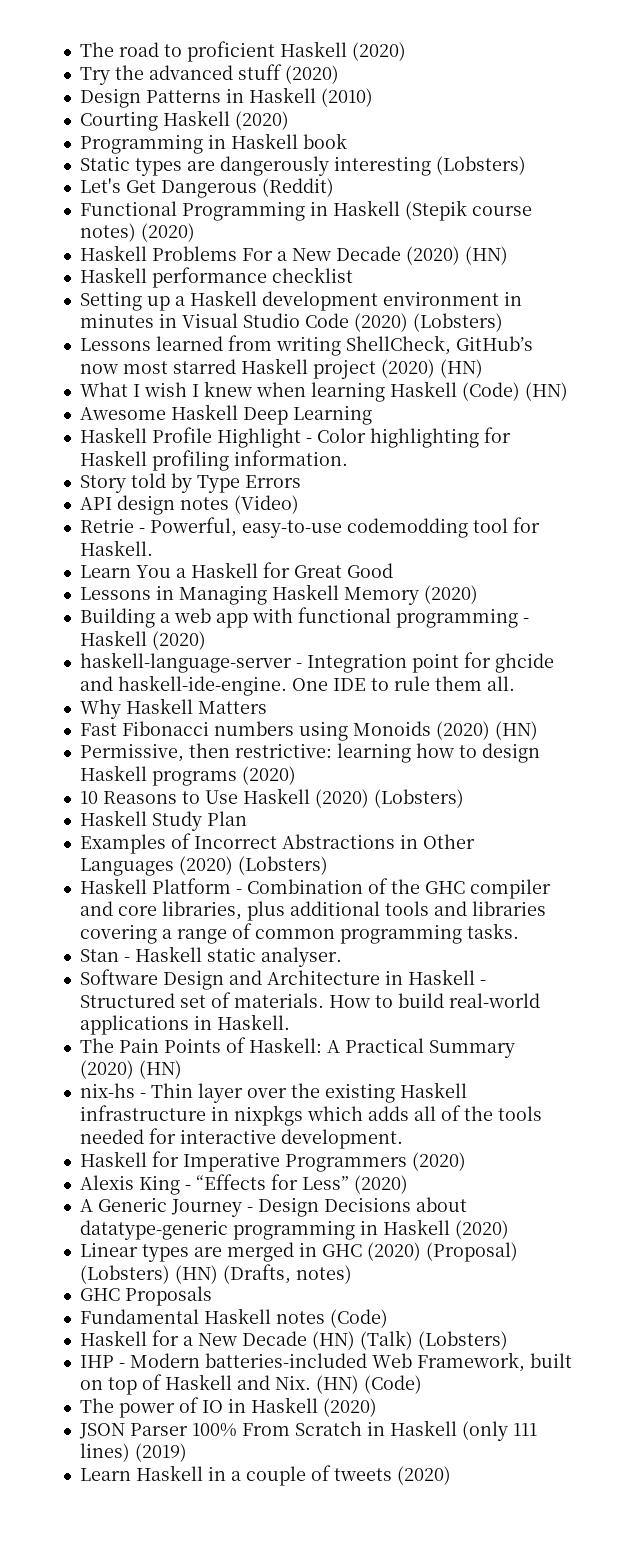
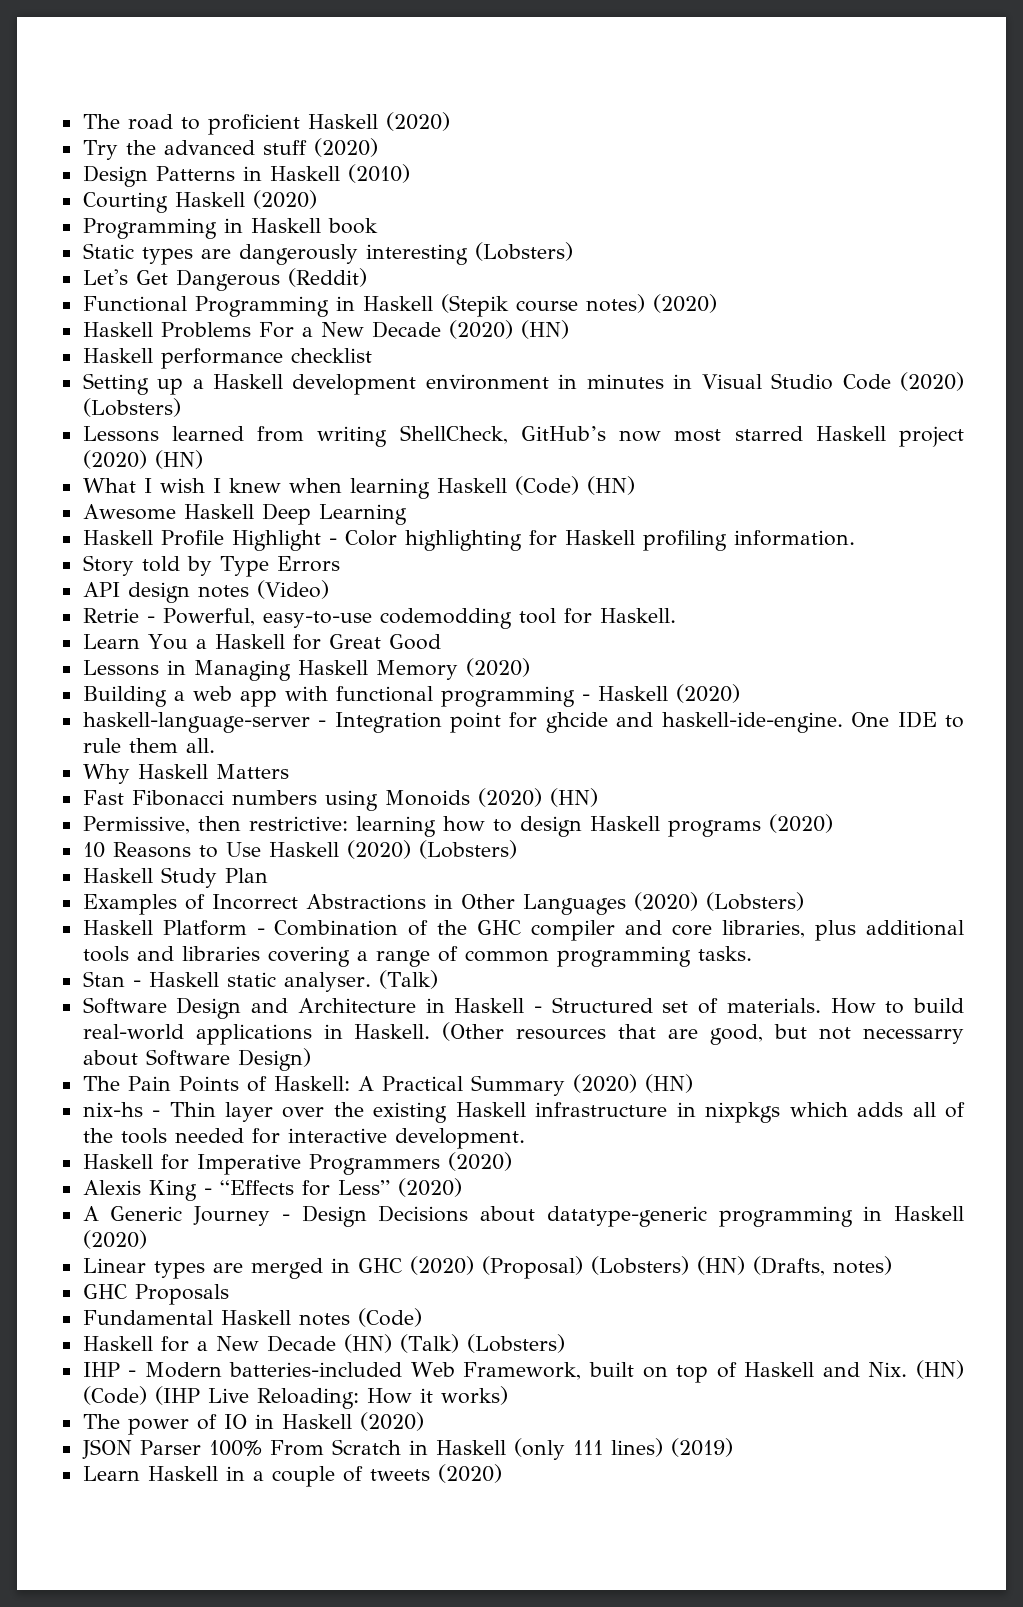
- Stan - Haskell static analyser.
+ Stan - Haskell static analyser. (Talk)
+ (Other resources that are good, but not necessarry about Software Design)
- IHP - Modern batteries-included Web Framework, built on top of Haskell and Nix. (HN) (Code)
+ IHP - Modern batteries-included Web Framework, built on top of Haskell and Nix. (HN) (Code) (IHP Live Reloading: How it works)

